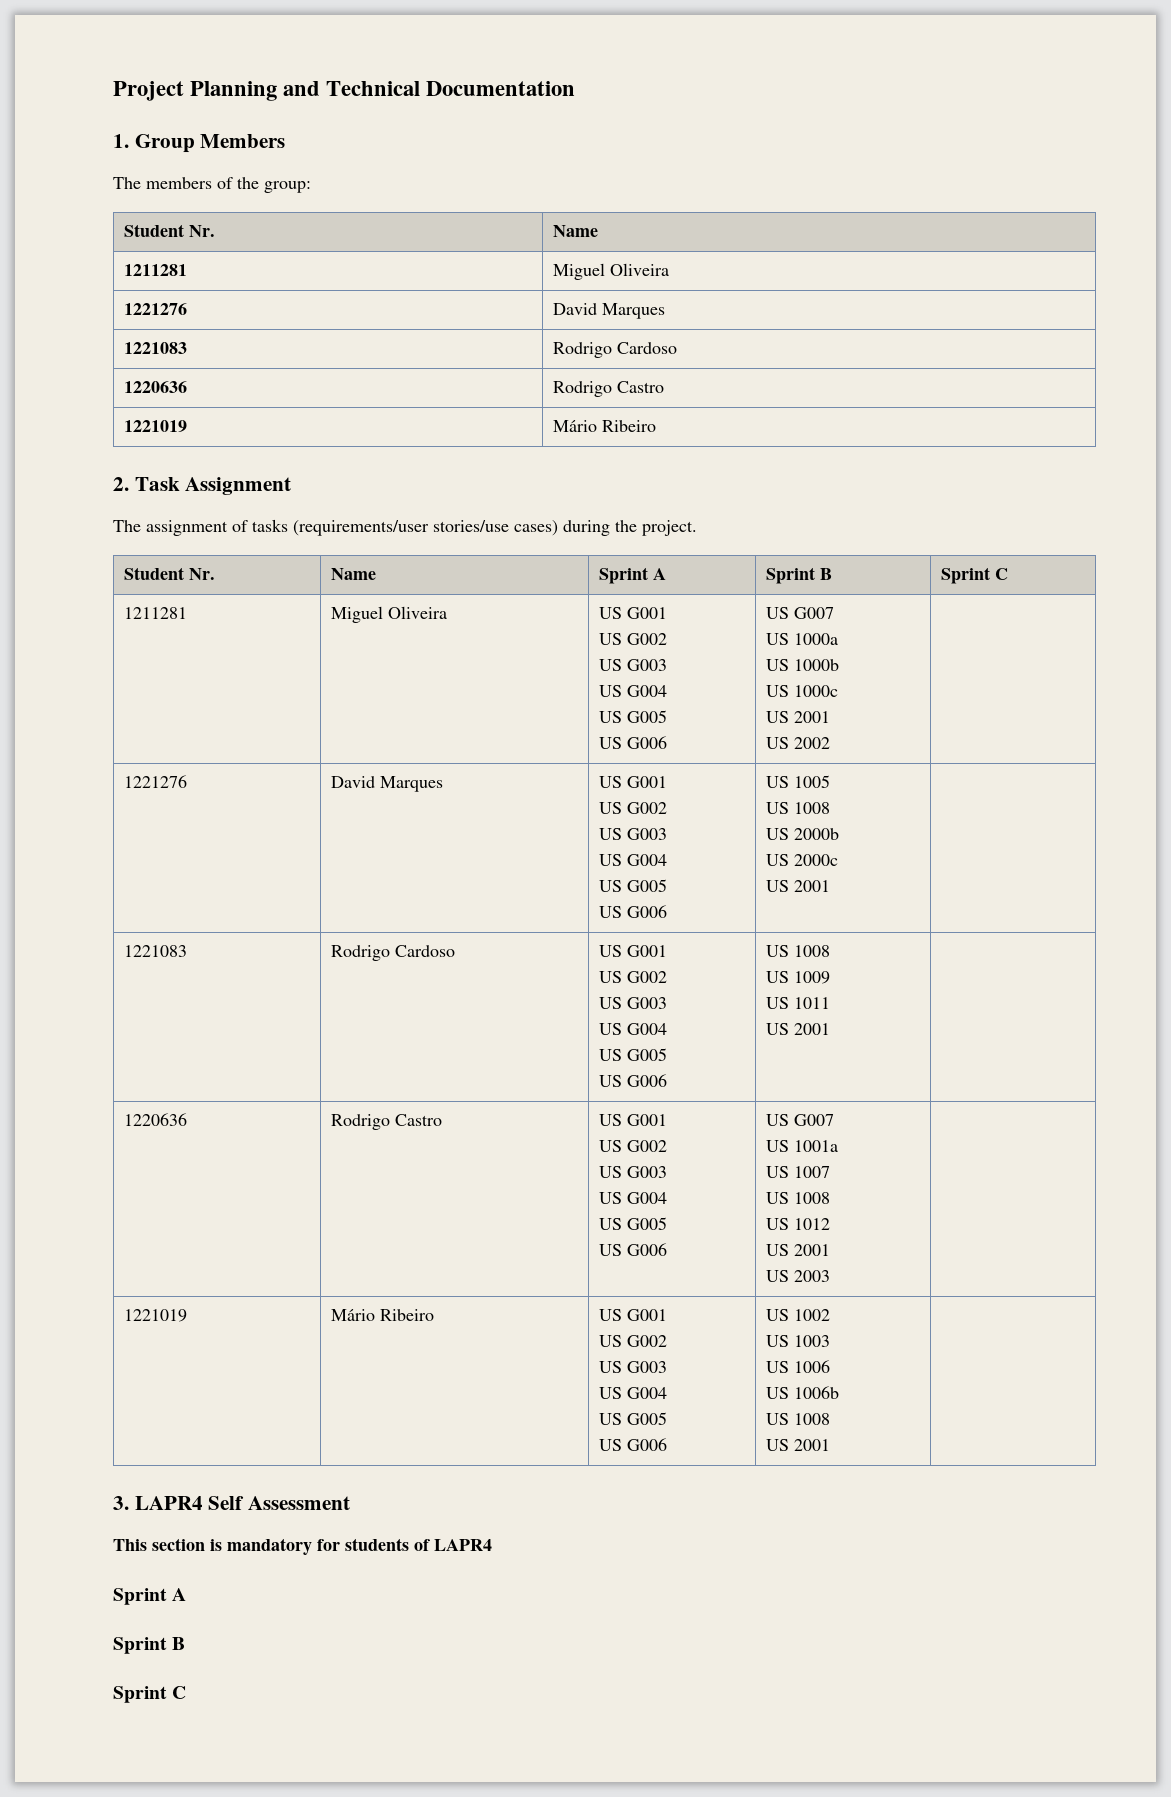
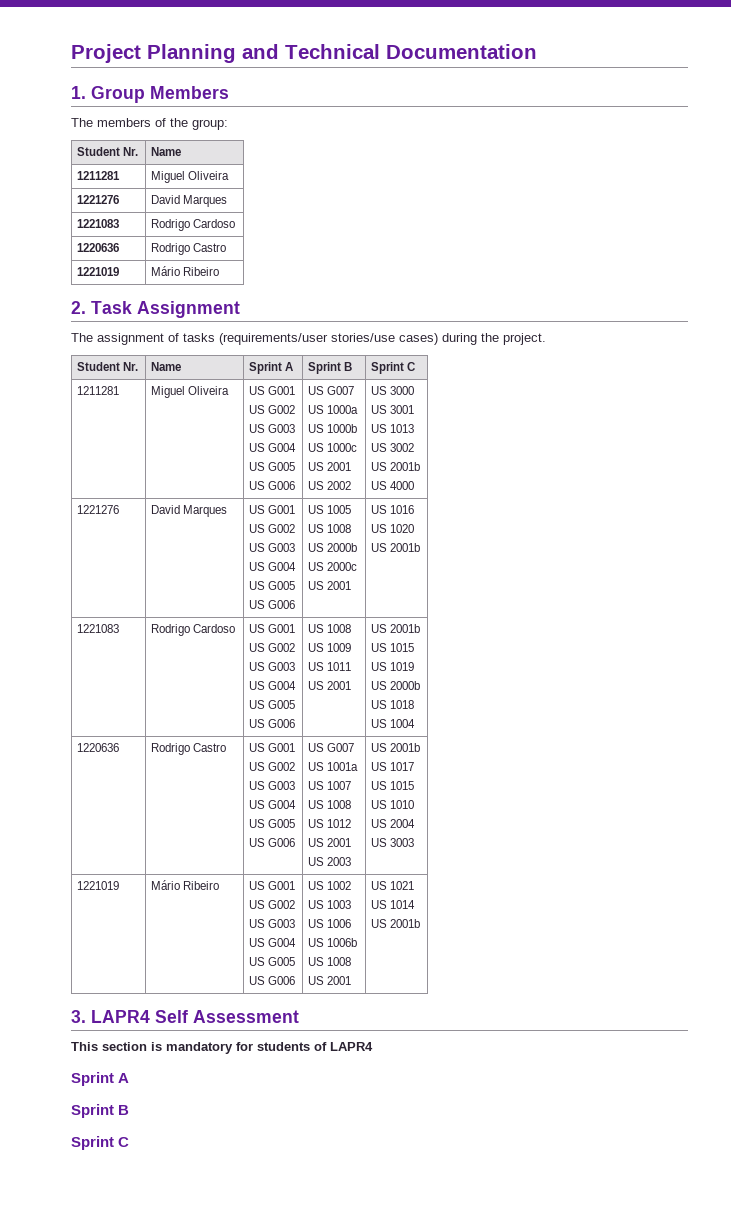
  1211281 | Miguel Oliveira | US G001
  US G002
  US G003
  US G004
  US G005
  US G006 | US G007
  US 1000a
  US 1000b
  US 1000c
  US 2001
- US 2002 |
+ US 2002 | US 3000
+ US 3001
+ US 1013
+ US 3002
+ US 2001b
+ US 4000
  1221276 | David Marques | US G001
  US G002
  US G003
  US G004
  US G005
  US G006 | US 1005
  US 1008
  US 2000b
  US 2000c
- US 2001 |
+ US 2001 | US 1016
+ US 1020
+ US 2001b
  1221083 | Rodrigo Cardoso | US G001
  US G002
  US G003
  US G004
  US G005
  US G006 | US 1008
  US 1009
  US 1011
- US 2001 |
+ US 2001 | US 2001b
+ US 1015
+ US 1019
+ US 2000b
+ US 1018
+ US 1004
- US 2003
+ US 2003 | US 2001b
+ US 1017
+ US 1015
+ US 1010
+ US 2004
+ US 3003
  1221019 | Mário Ribeiro | US G001
  US G002
  US G003
  US G004
  US G005
  US G006 | US 1002
  US 1003
  US 1006
  US 1006b
  US 1008
- US 2001 |
+ US 2001 | US 1021
+ US 1014
+ US 2001b

